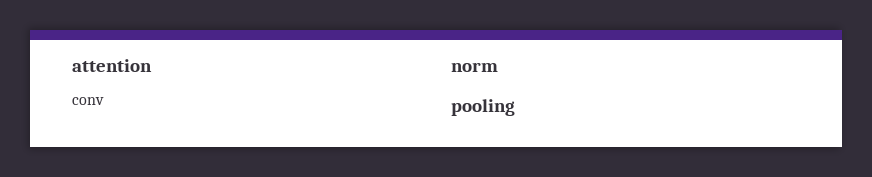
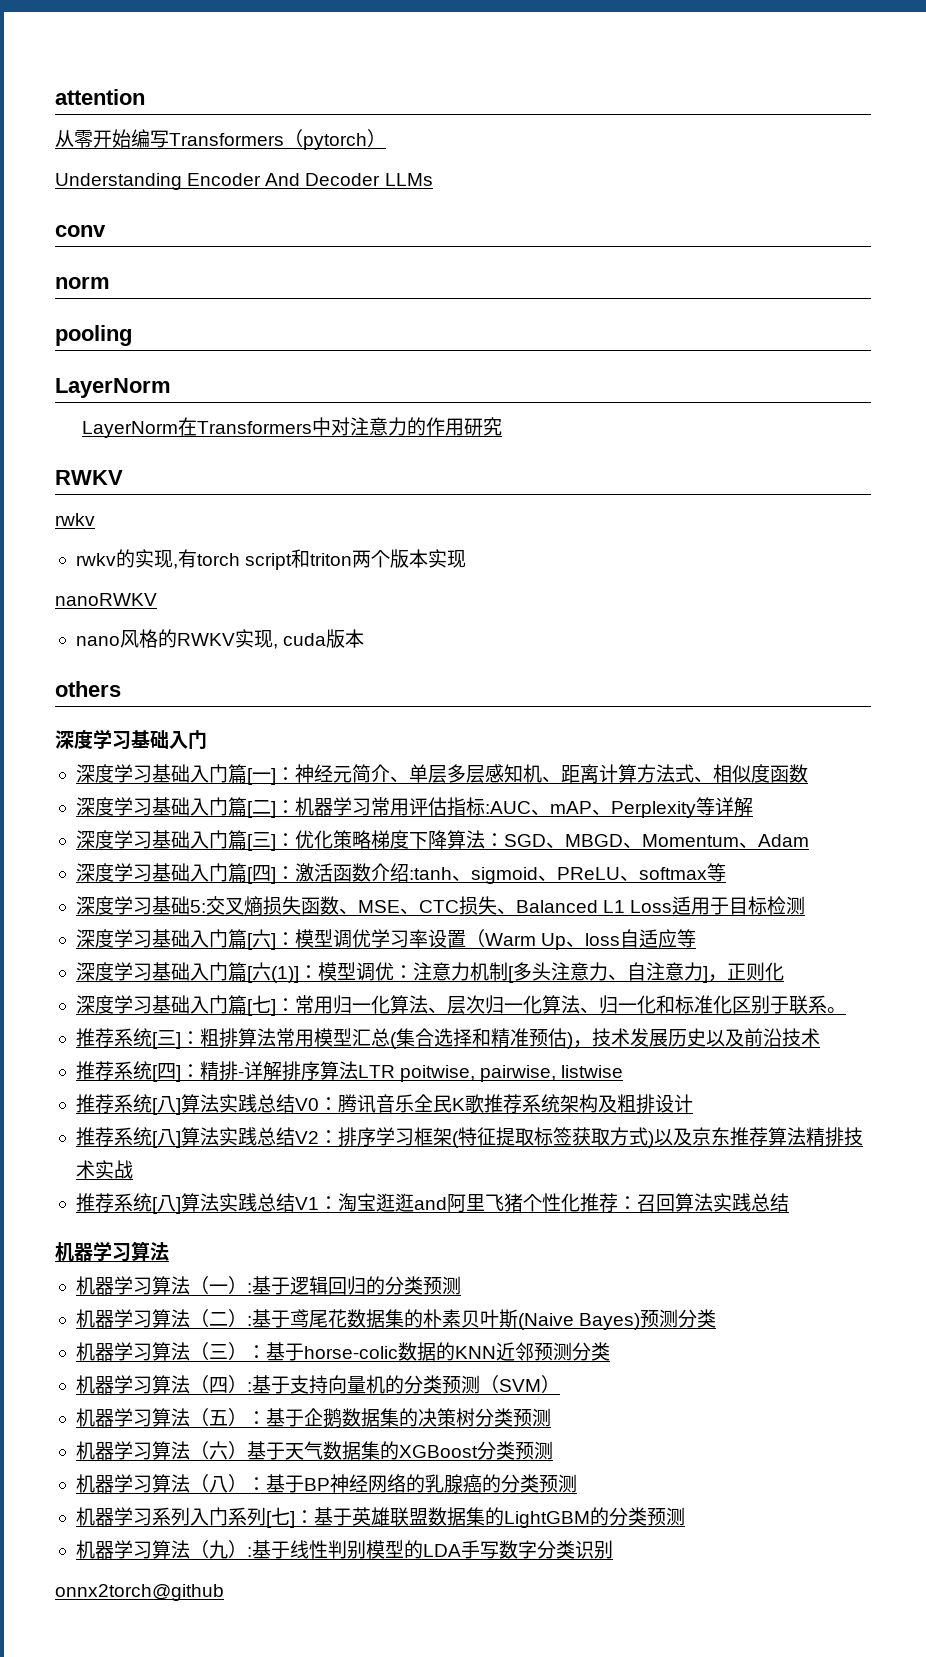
+ 从零开始编写Transformers（pytorch）
+ Understanding Encoder And Decoder LLMs
  conv
  norm
  pooling
+ LayerNorm
+ LayerNorm在Transformers中对注意力的作用研究
+ RWKV
+ rwkv
+ rwkv的实现,有torch script和triton两个版本实现
+ nanoRWKV
+ nano风格的RWKV实现, cuda版本
+ others
+ 深度学习基础入门
+ 深度学习基础入门篇[一]：神经元简介、单层多层感知机、距离计算方法式、相似度函数
+ 深度学习基础入门篇[二]：机器学习常用评估指标:AUC、mAP、Perplexity等详解
+ 深度学习基础入门篇[三]：优化策略梯度下降算法：SGD、MBGD、Momentum、Adam
+ 深度学习基础入门篇[四]：激活函数介绍:tanh、sigmoid、PReLU、softmax等
+ 深度学习基础5:交叉熵损失函数、MSE、CTC损失、Balanced L1 Loss适用于目标检测
+ 深度学习基础入门篇[六]：模型调优学习率设置（Warm Up、loss自适应等
+ 深度学习基础入门篇[六(1)]：模型调优：注意力机制[多头注意力、自注意力]，正则化
+ 深度学习基础入门篇[七]：常用归一化算法、层次归一化算法、归一化和标准化区别于联系。
+ 推荐系统[三]：粗排算法常用模型汇总(集合选择和精准预估)，技术发展历史以及前沿技术
+ 推荐系统[四]：精排-详解排序算法LTR poitwise, pairwise, listwise
+ 推荐系统[八]算法实践总结V0：腾讯音乐全民K歌推荐系统架构及粗排设计
+ 推荐系统[八]算法实践总结V2：排序学习框架(特征提取标签获取方式)以及京东推荐算法精排技术实战
+ 推荐系统[八]算法实践总结V1：淘宝逛逛and阿里飞猪个性化推荐：召回算法实践总结
+ 机器学习算法
+ 机器学习算法（一）:基于逻辑回归的分类预测
+ 机器学习算法（二）:基于鸢尾花数据集的朴素贝叶斯(Naive Bayes)预测分类
+ 机器学习算法（三）：基于horse-colic数据的KNN近邻预测分类
+ 机器学习算法（四）:基于支持向量机的分类预测（SVM）
+ 机器学习算法（五）：基于企鹅数据集的决策树分类预测
+ 机器学习算法（六）基于天气数据集的XGBoost分类预测
+ 机器学习算法（八）：基于BP神经网络的乳腺癌的分类预测
+ 机器学习系列入门系列[七]：基于英雄联盟数据集的LightGBM的分类预测
+ 机器学习算法（九）:基于线性判别模型的LDA手写数字分类识别
+ onnx2torch@github

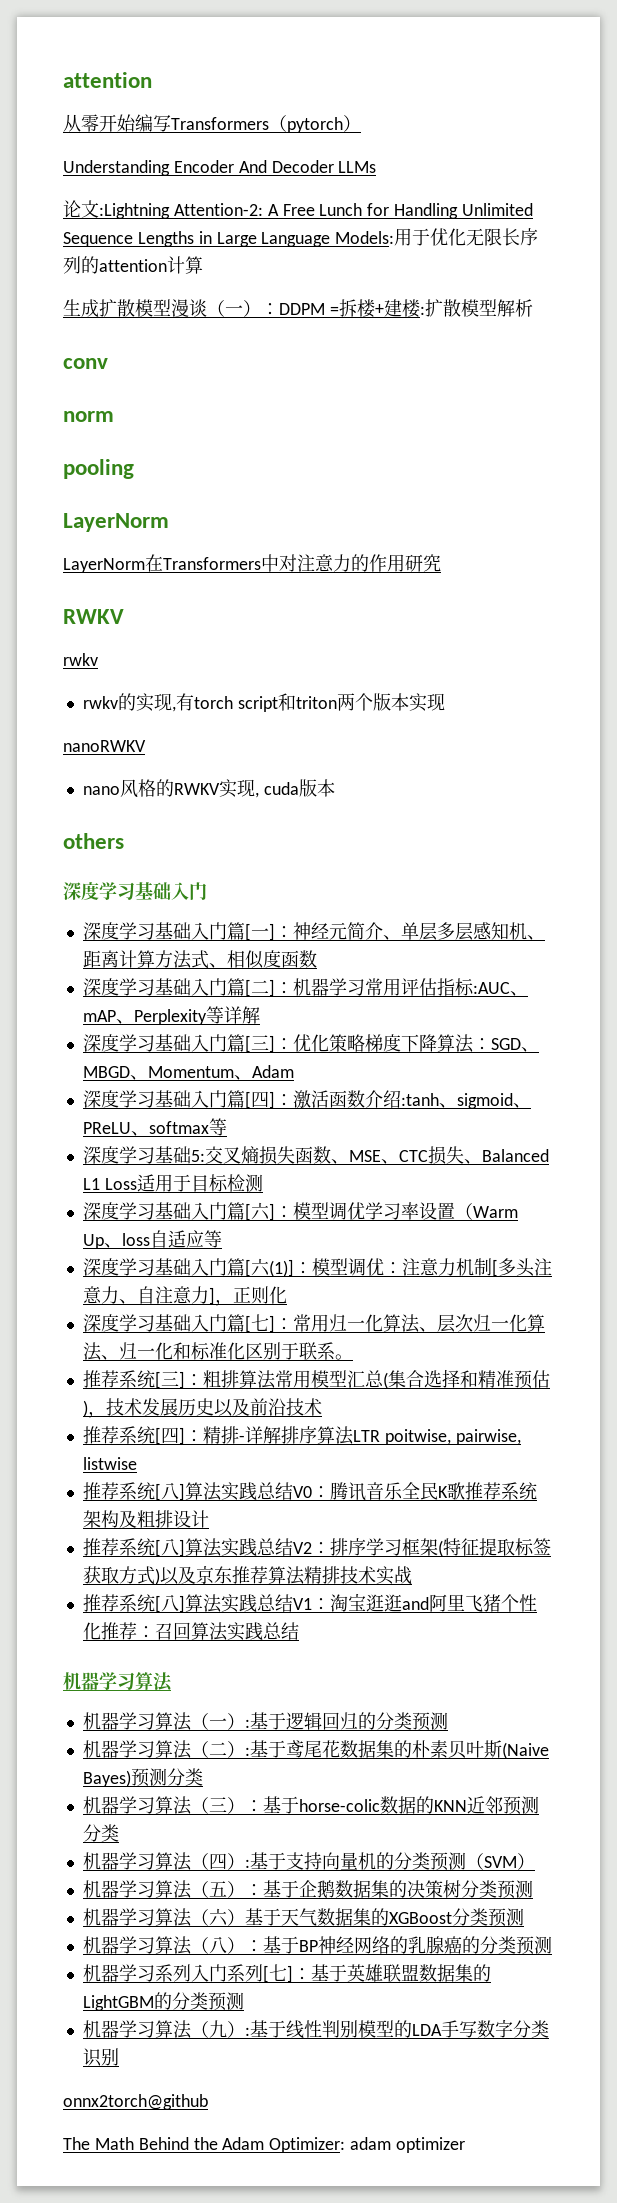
+ 论文:Lightning Attention-2: A Free Lunch for Handling Unlimited Sequence Lengths in Large Language Models:用于优化无限长序列的attention计算
+ 生成扩散模型漫谈（一）：DDPM =拆楼+建楼:扩散模型解析
+ The Math Behind the Adam Optimizer: adam optimizer

